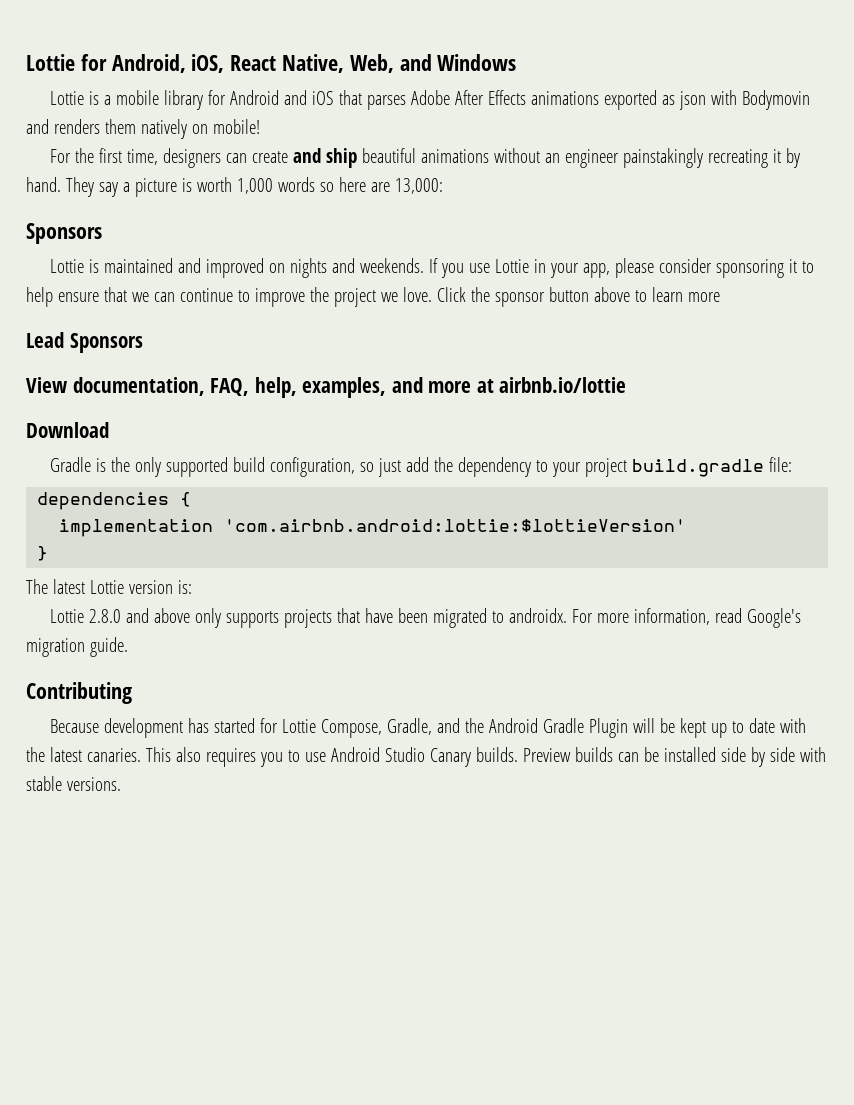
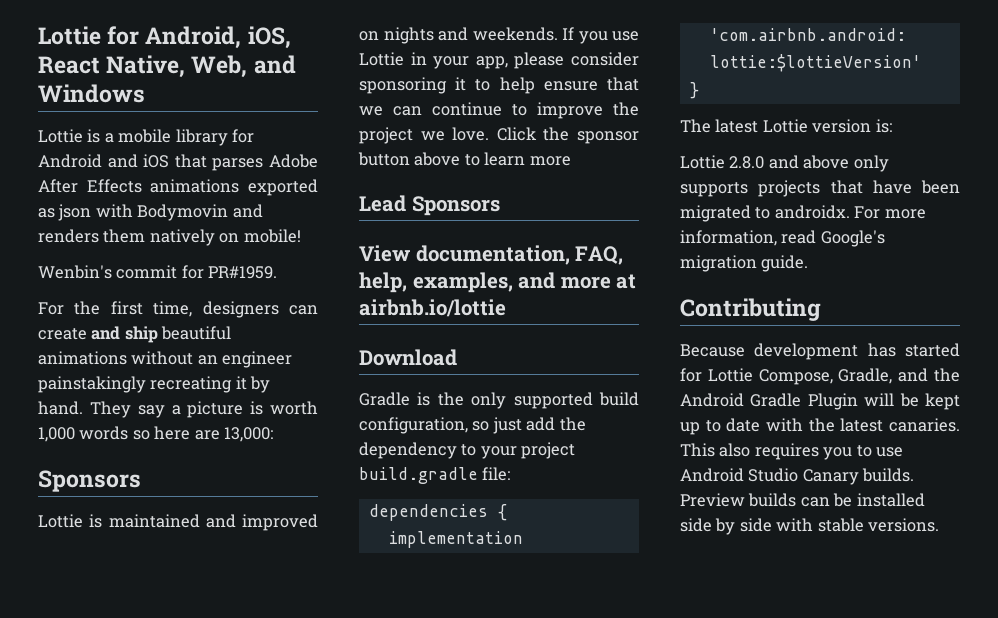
+ Wenbin's commit for PR#1959.

